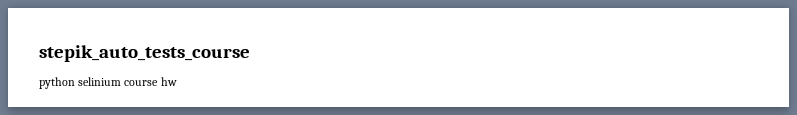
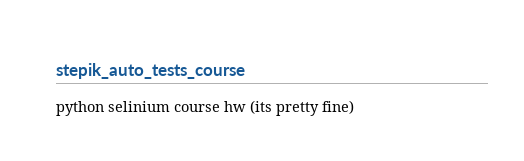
- python selinium course hw
+ python selinium course hw (its pretty fine)

